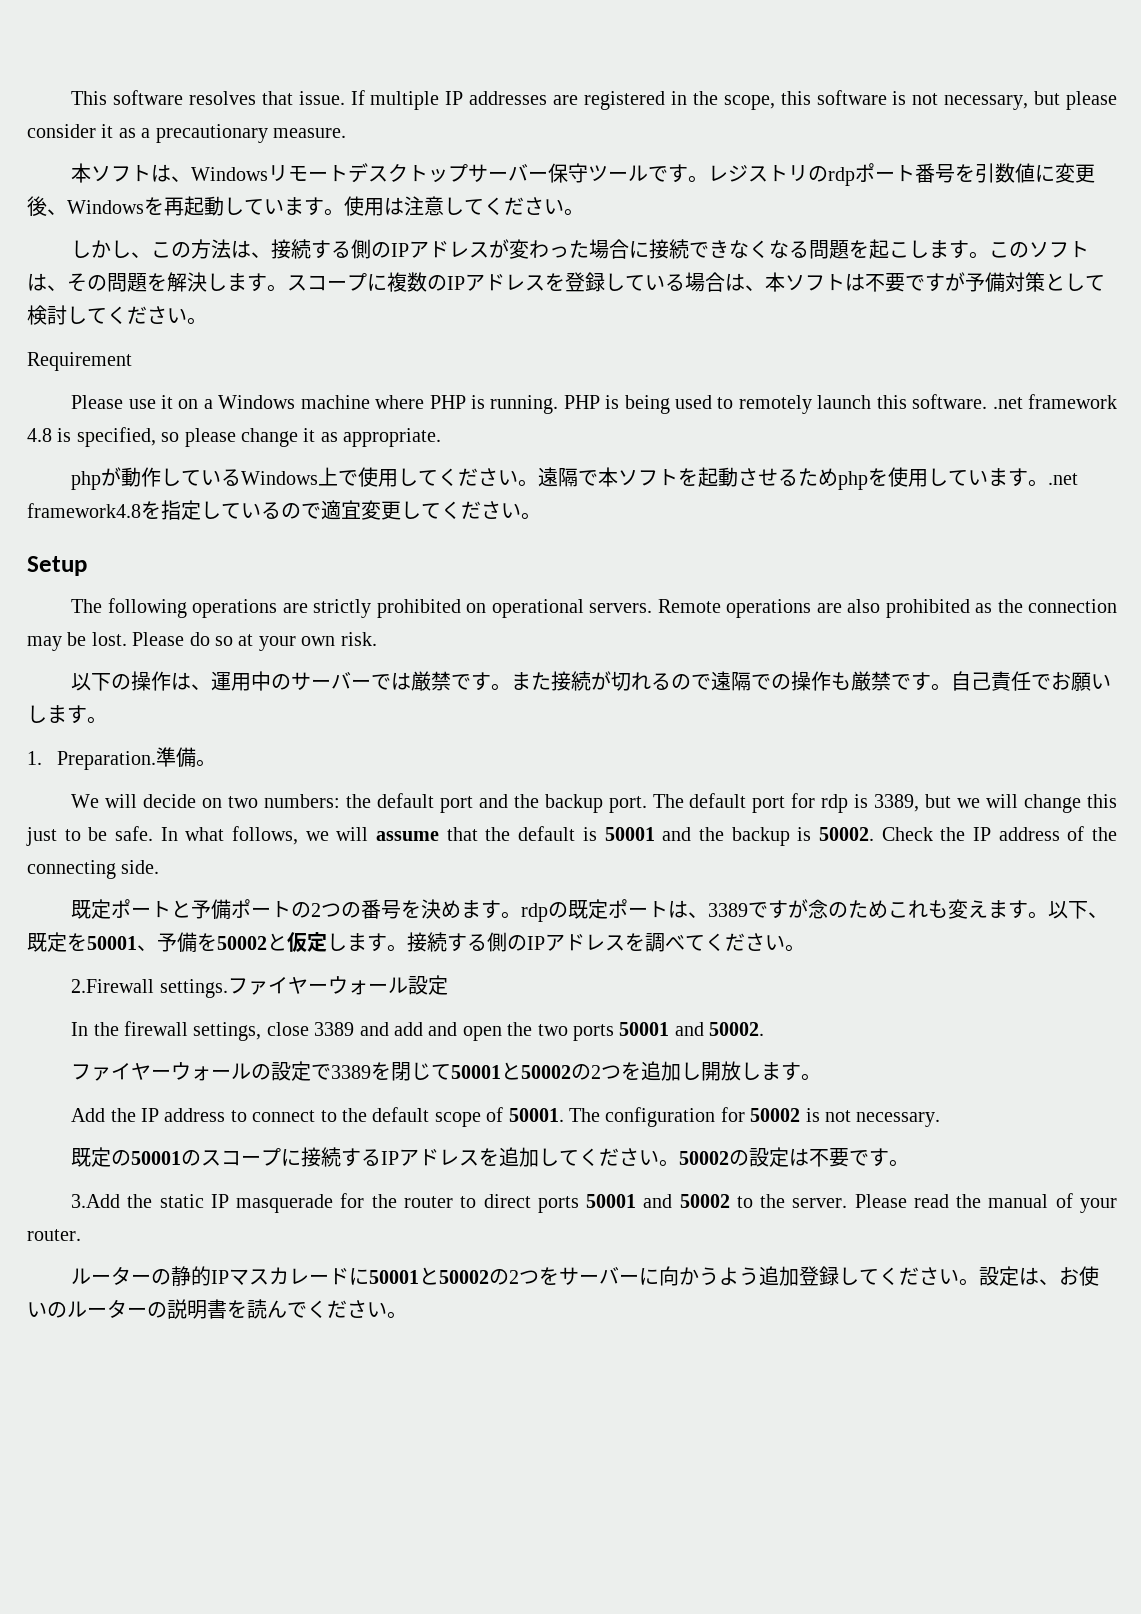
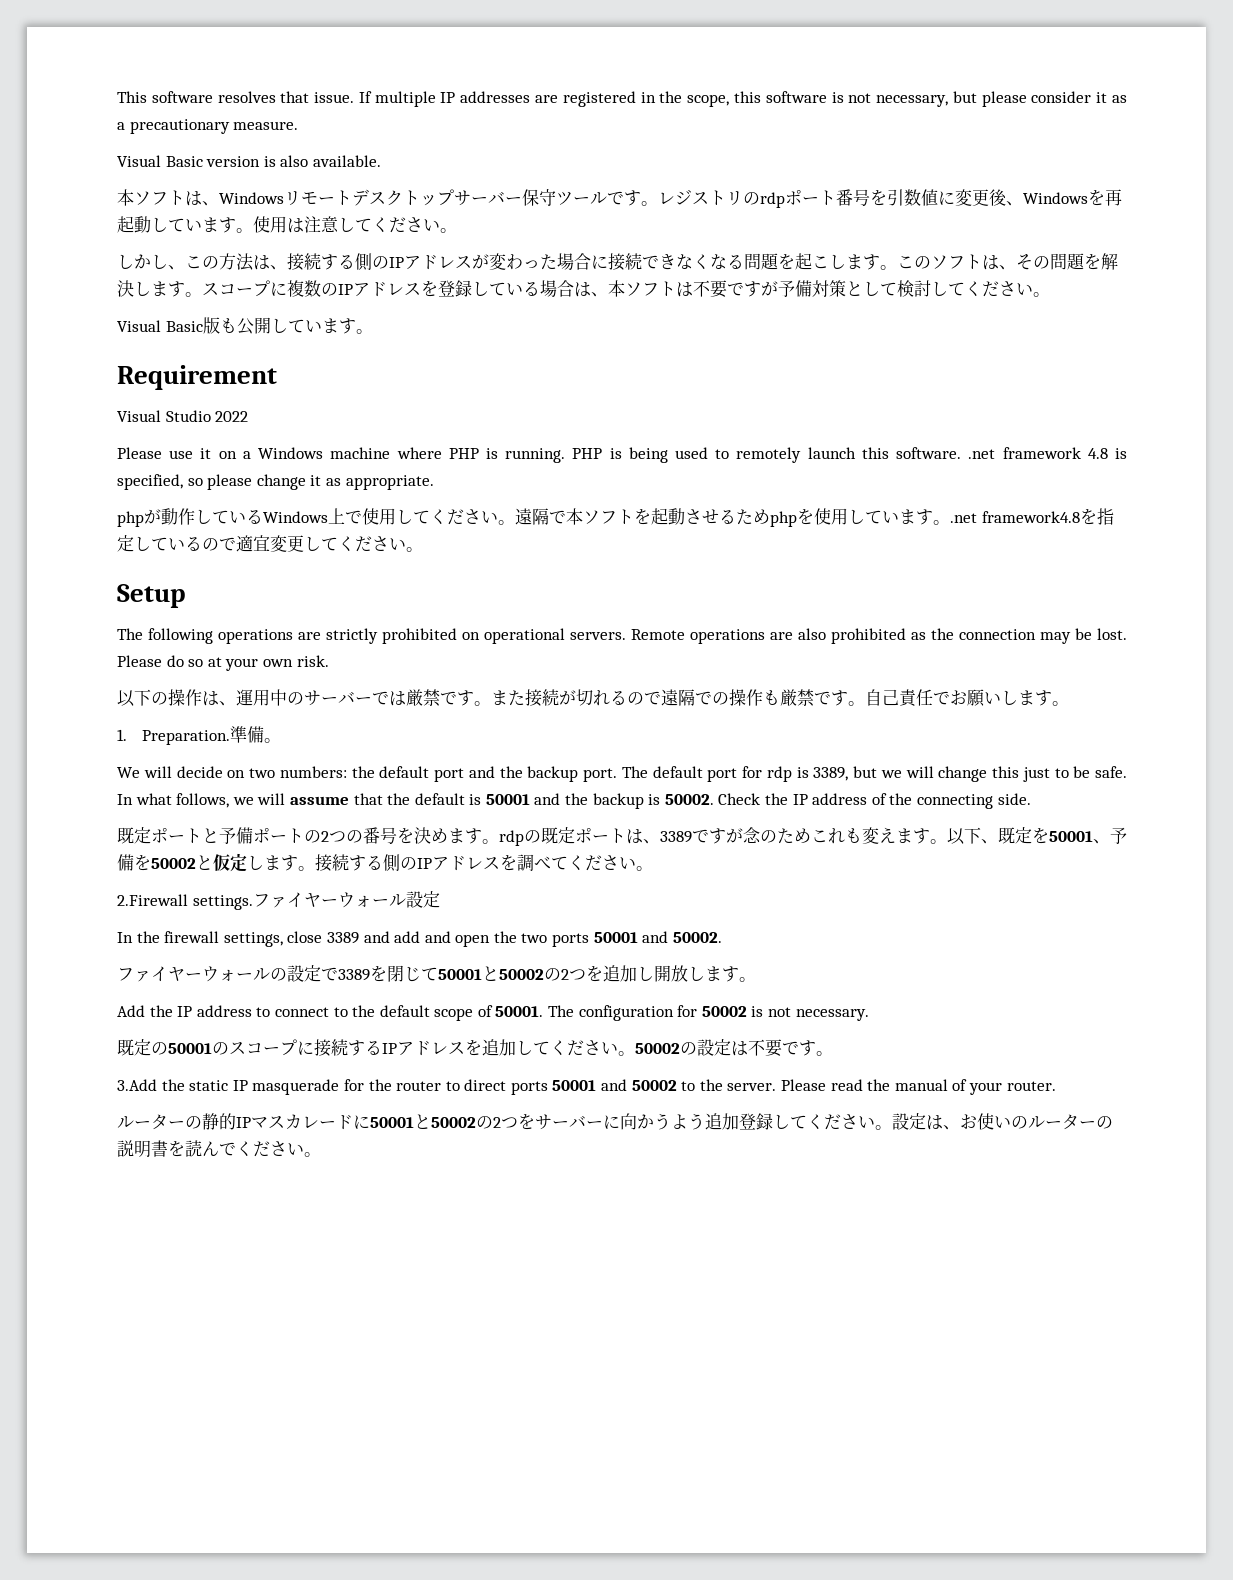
+ Visual Basic version is also available.
+ Visual Basic版も公開しています。
  Requirement
+ Visual Studio 2022

